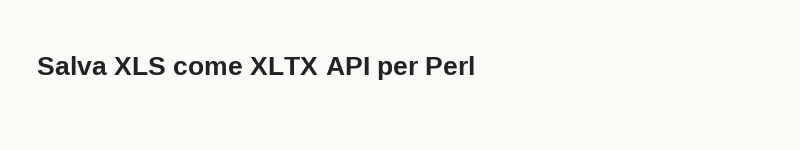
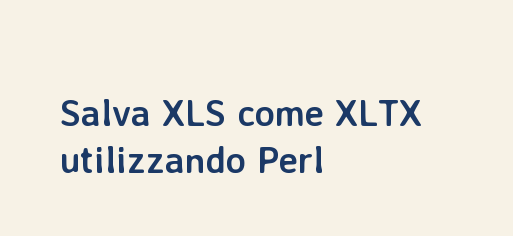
- Salva XLS come XLTX API per Perl
+ Salva XLS come XLTX utilizzando Perl

